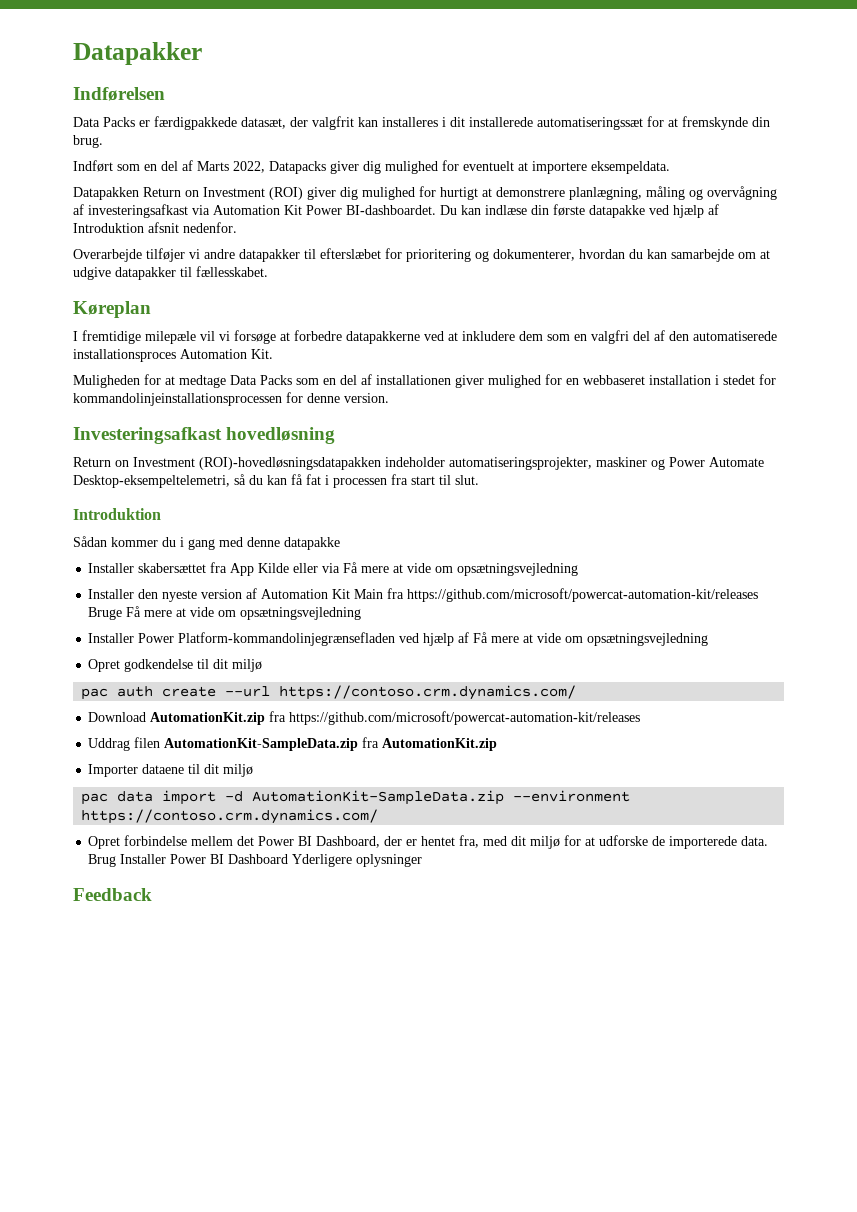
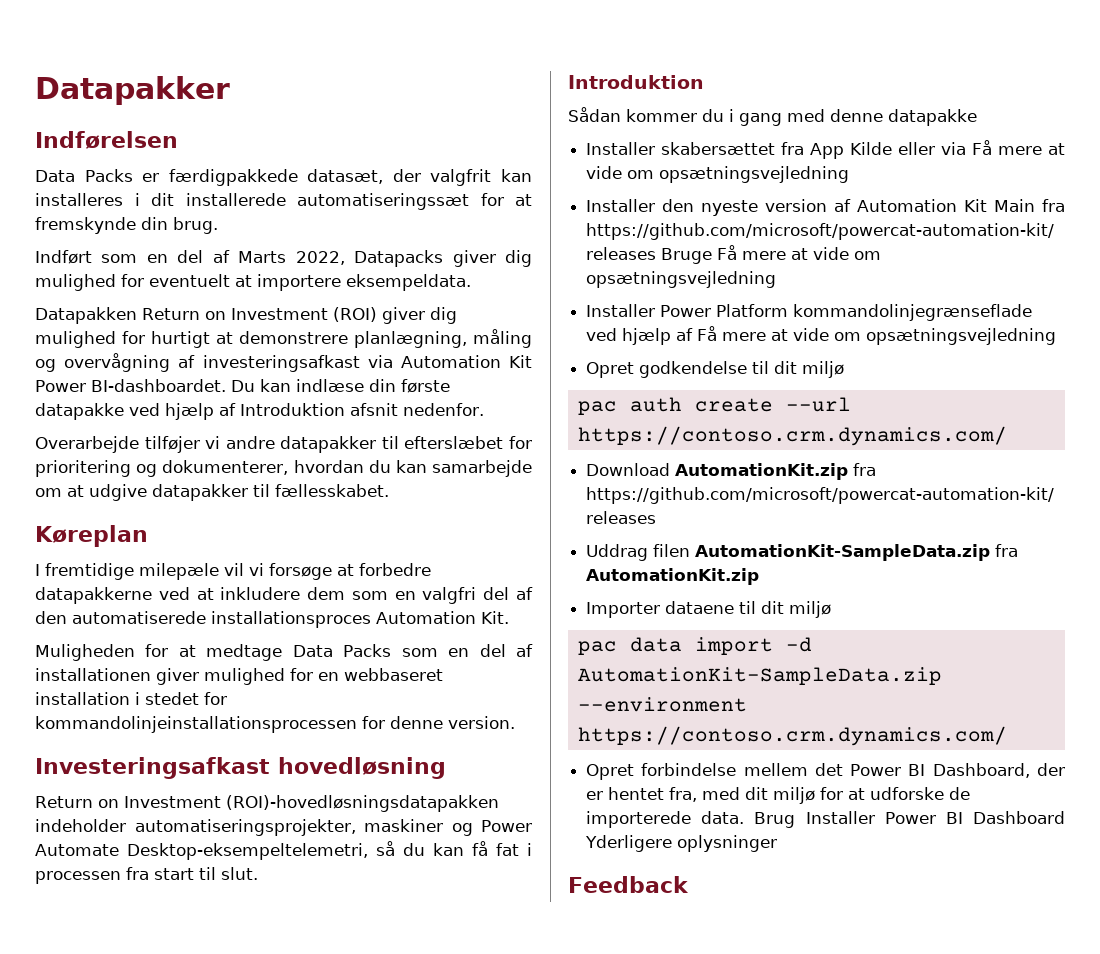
- Installer Power Platform-kommandolinjegrænsefladen ved hjælp af Få mere at vide om opsætningsvejledning
+ Installer Power Platform kommandolinjegrænseflade ved hjælp af Få mere at vide om opsætningsvejledning

